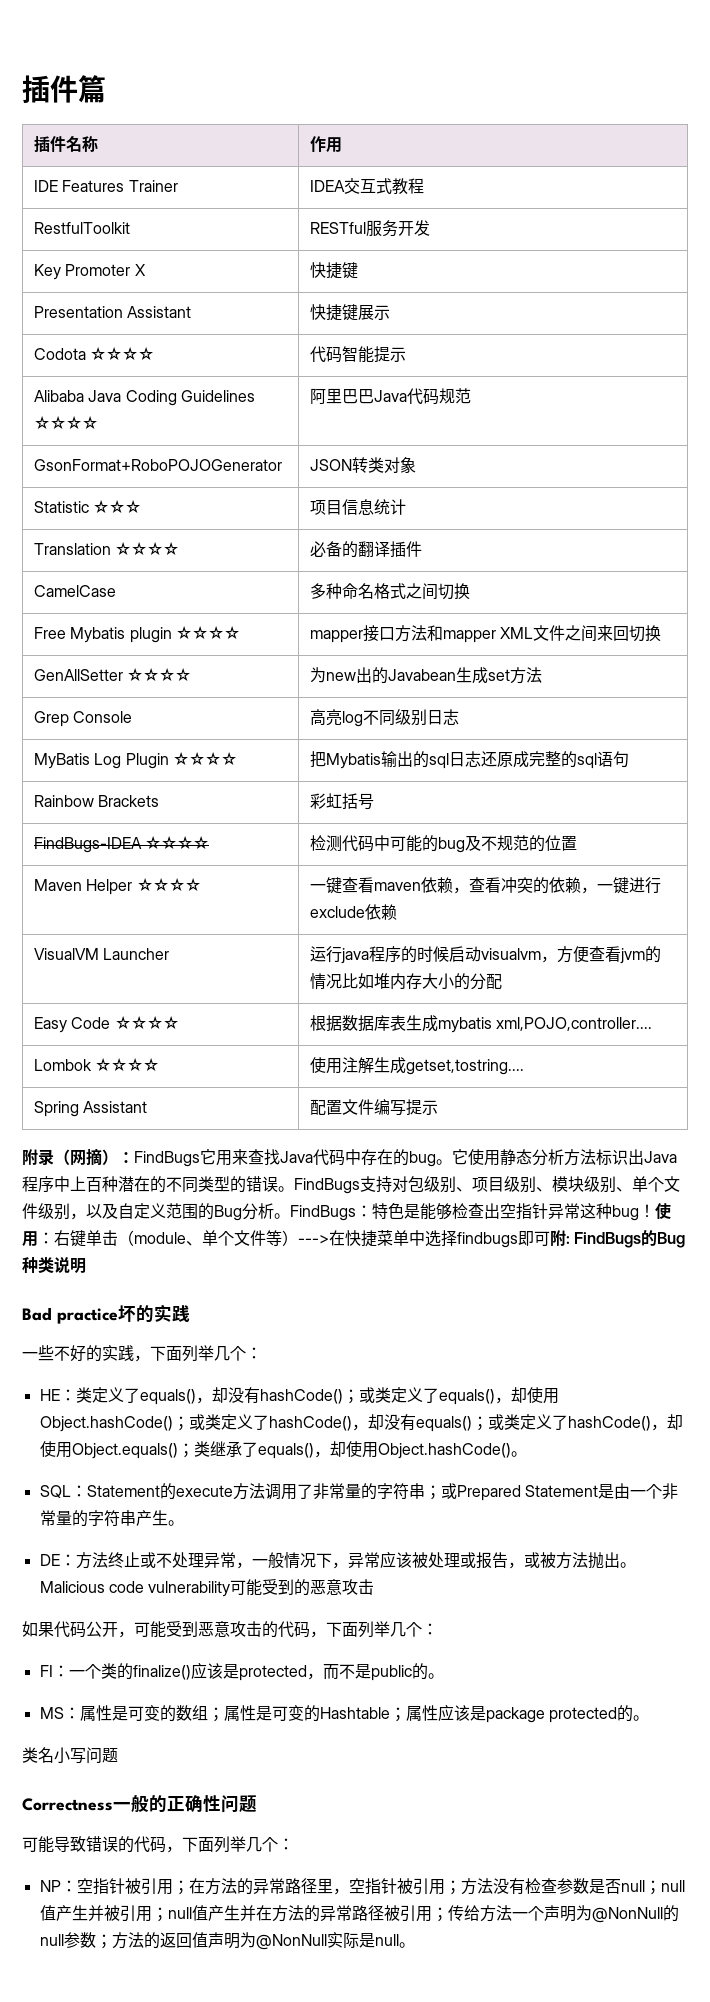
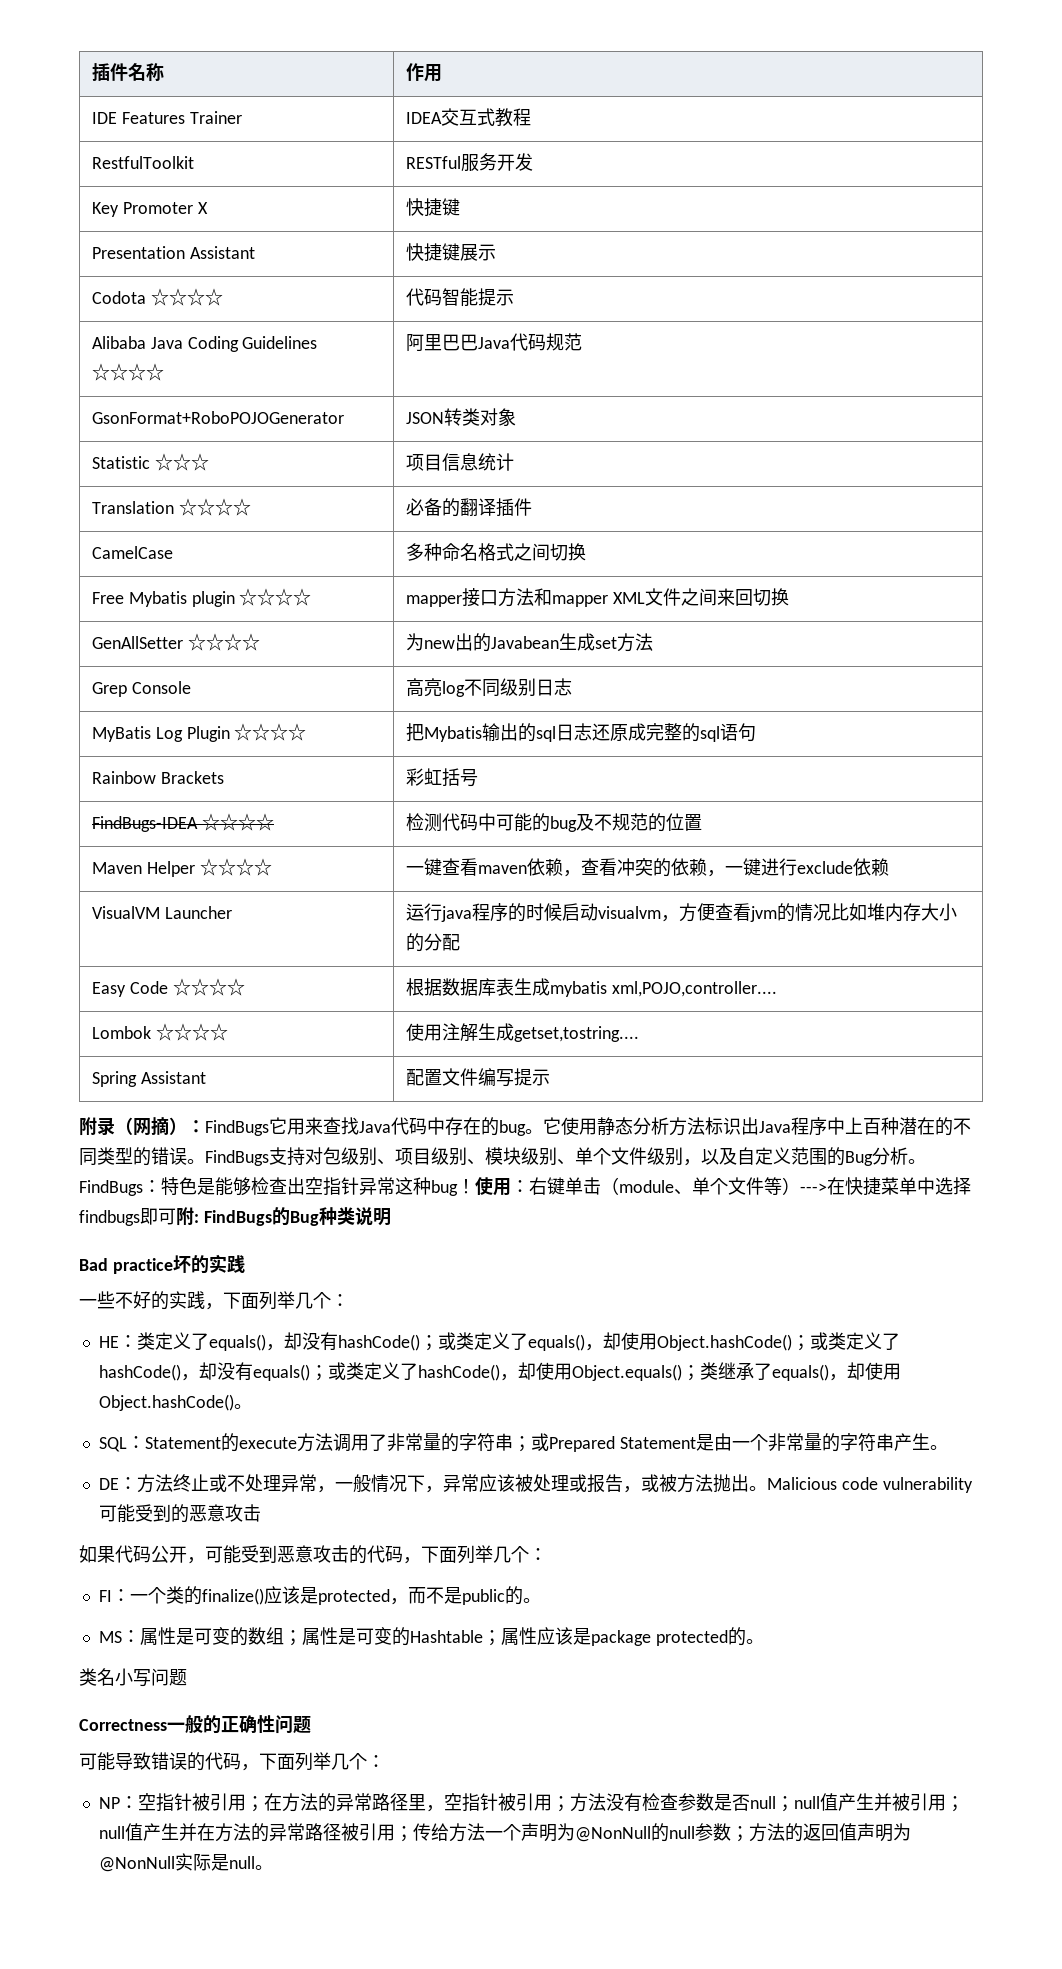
- 插件篇

